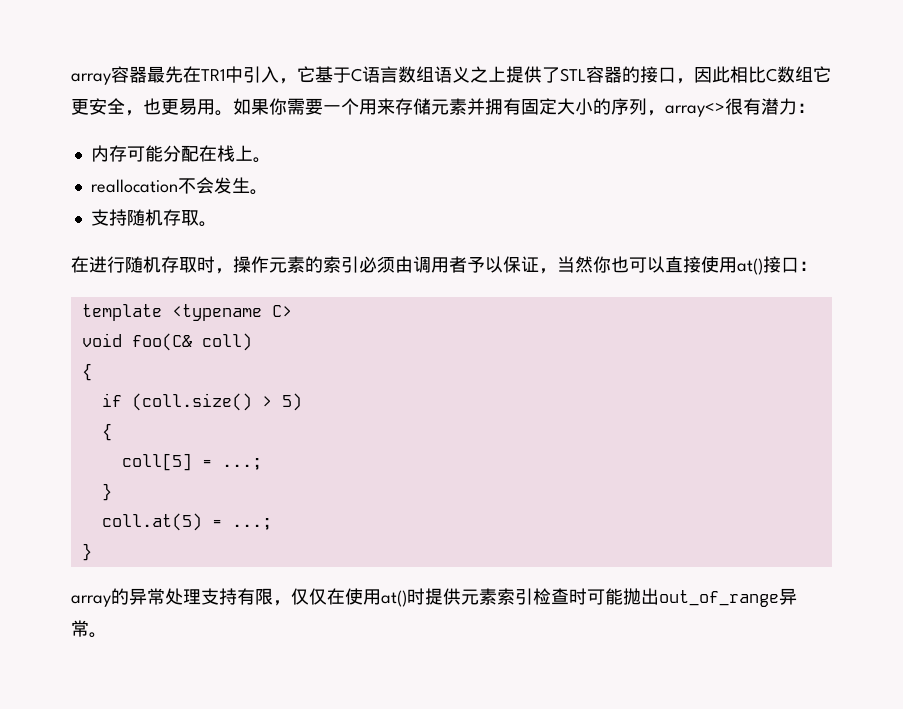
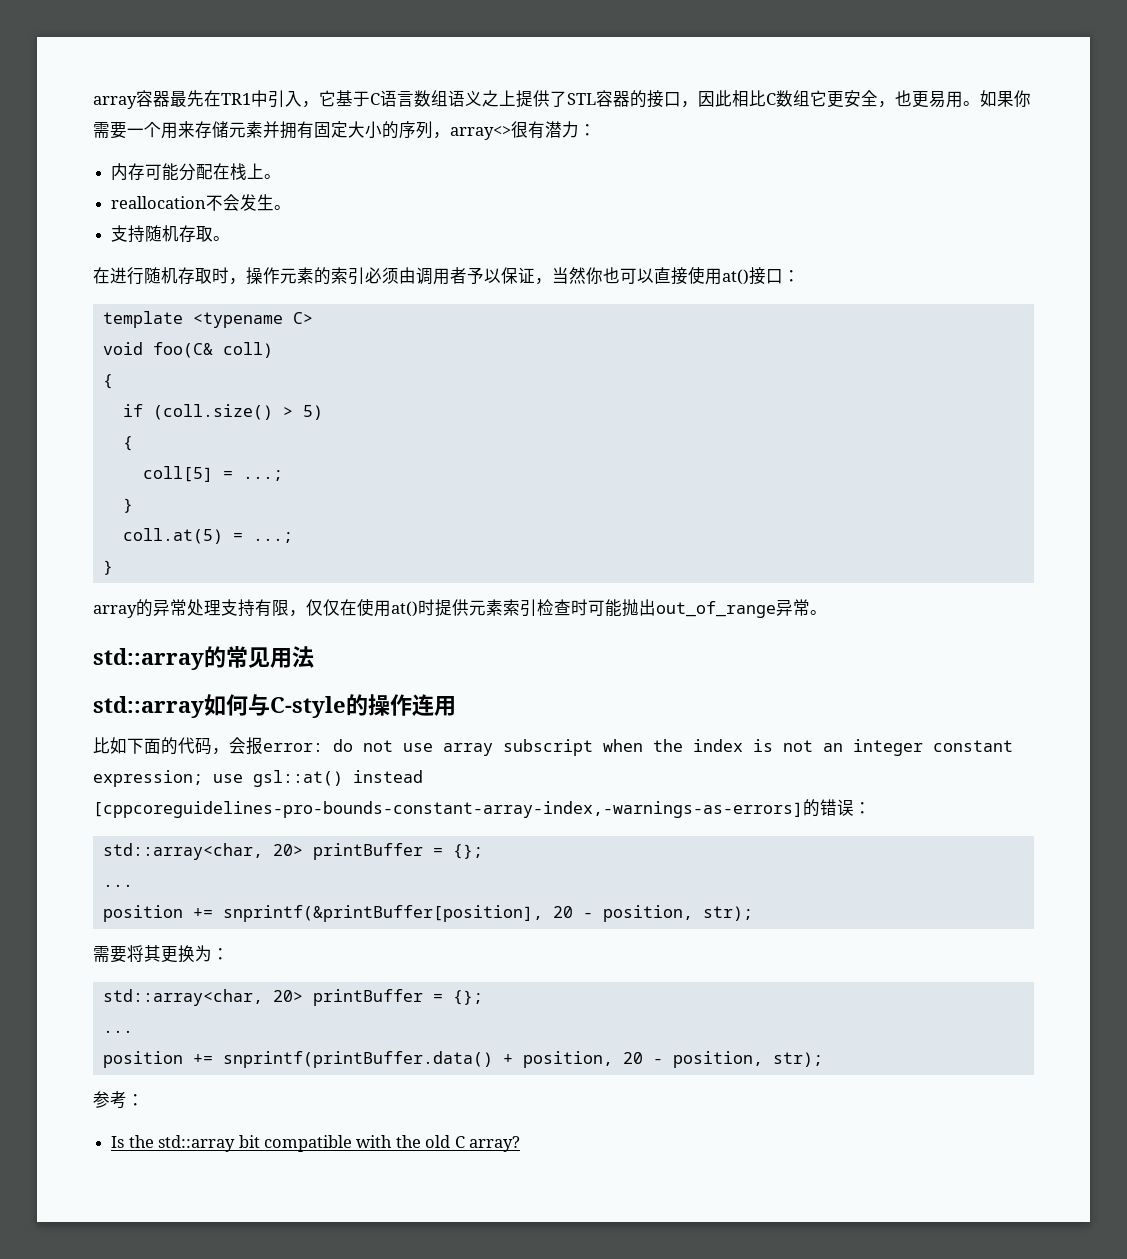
+ std::array的常见用法
+ std::array如何与C-style的操作连用
+ 比如下面的代码，会报error: do not use array subscript when the index is not an integer constant expression; use gsl::at() instead [cppcoreguidelines-pro-bounds-constant-array-index,-warnings-as-errors]的错误：
+ std::array<char, 20> printBuffer = {};
+ ...
+ position += snprintf(&printBuffer[position], 20 - position, str);
+ 需要将其更换为：
+ std::array<char, 20> printBuffer = {};
+ ...
+ position += snprintf(printBuffer.data() + position, 20 - position, str);
+ 参考：
+ Is the std::array bit compatible with the old C array?

